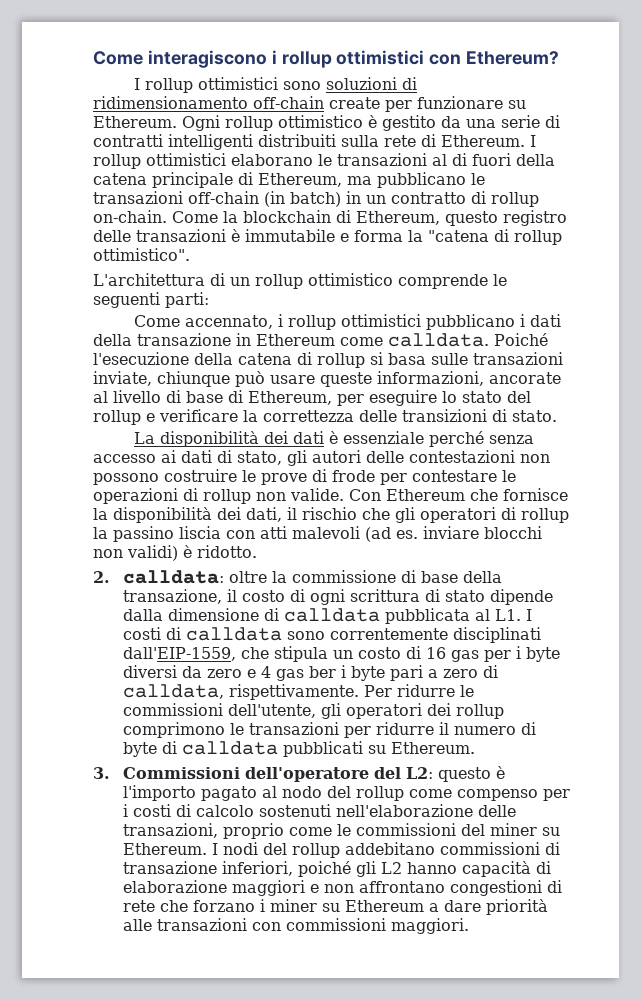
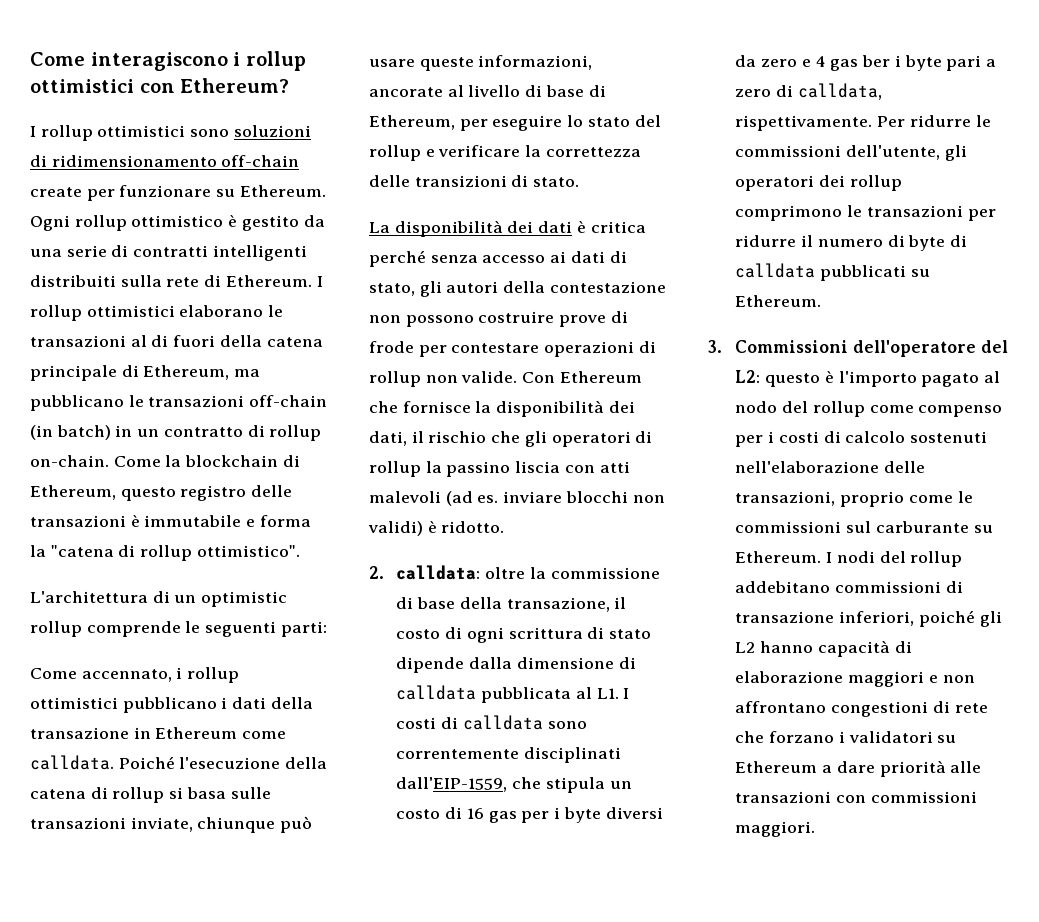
- L'architettura di un rollup ottimistico comprende le seguenti parti:
+ L'architettura di un optimistic rollup comprende le seguenti parti:
- La disponibilità dei dati è essenziale perché senza accesso ai dati di stato, gli autori delle contestazioni non possono costruire le prove di frode per contestare le operazioni di rollup non valide.
+ La disponibilità dei dati è critica perché senza accesso ai dati di stato, gli autori della contestazione non possono costruire prove di frode per contestare operazioni di rollup non valide.
- 3. Commissioni dell'operatore del L2: questo è l'importo pagato al nodo del rollup come compenso per i costi di calcolo sostenuti nell'elaborazione delle transazioni, proprio come le commissioni del miner su Ethereum.
+ 3. Commissioni dell'operatore del L2: questo è l'importo pagato al nodo del rollup come compenso per i costi di calcolo sostenuti nell'elaborazione delle transazioni, proprio come le commissioni sul carburante su Ethereum.
- I nodi del rollup addebitano commissioni di transazione inferiori, poiché gli L2 hanno capacità di elaborazione maggiori e non affrontano congestioni di rete che forzano i miner su Ethereum a dare priorità alle transazioni con commissioni maggiori.
+ I nodi del rollup addebitano commissioni di transazione inferiori, poiché gli L2 hanno capacità di elaborazione maggiori e non affrontano congestioni di rete che forzano i validatori su Ethereum a dare priorità alle transazioni con commissioni maggiori.

